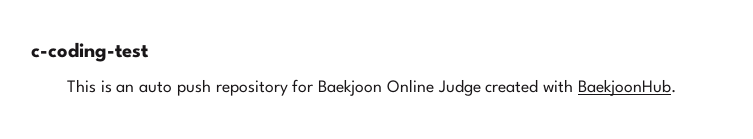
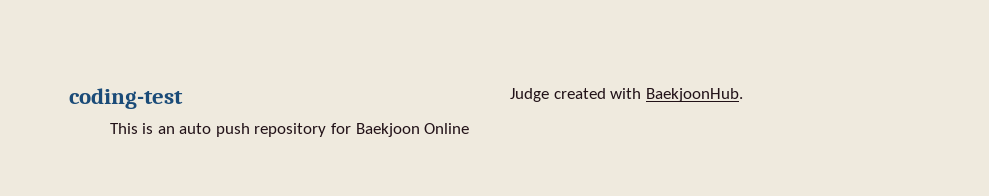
- c-coding-test
+ coding-test

